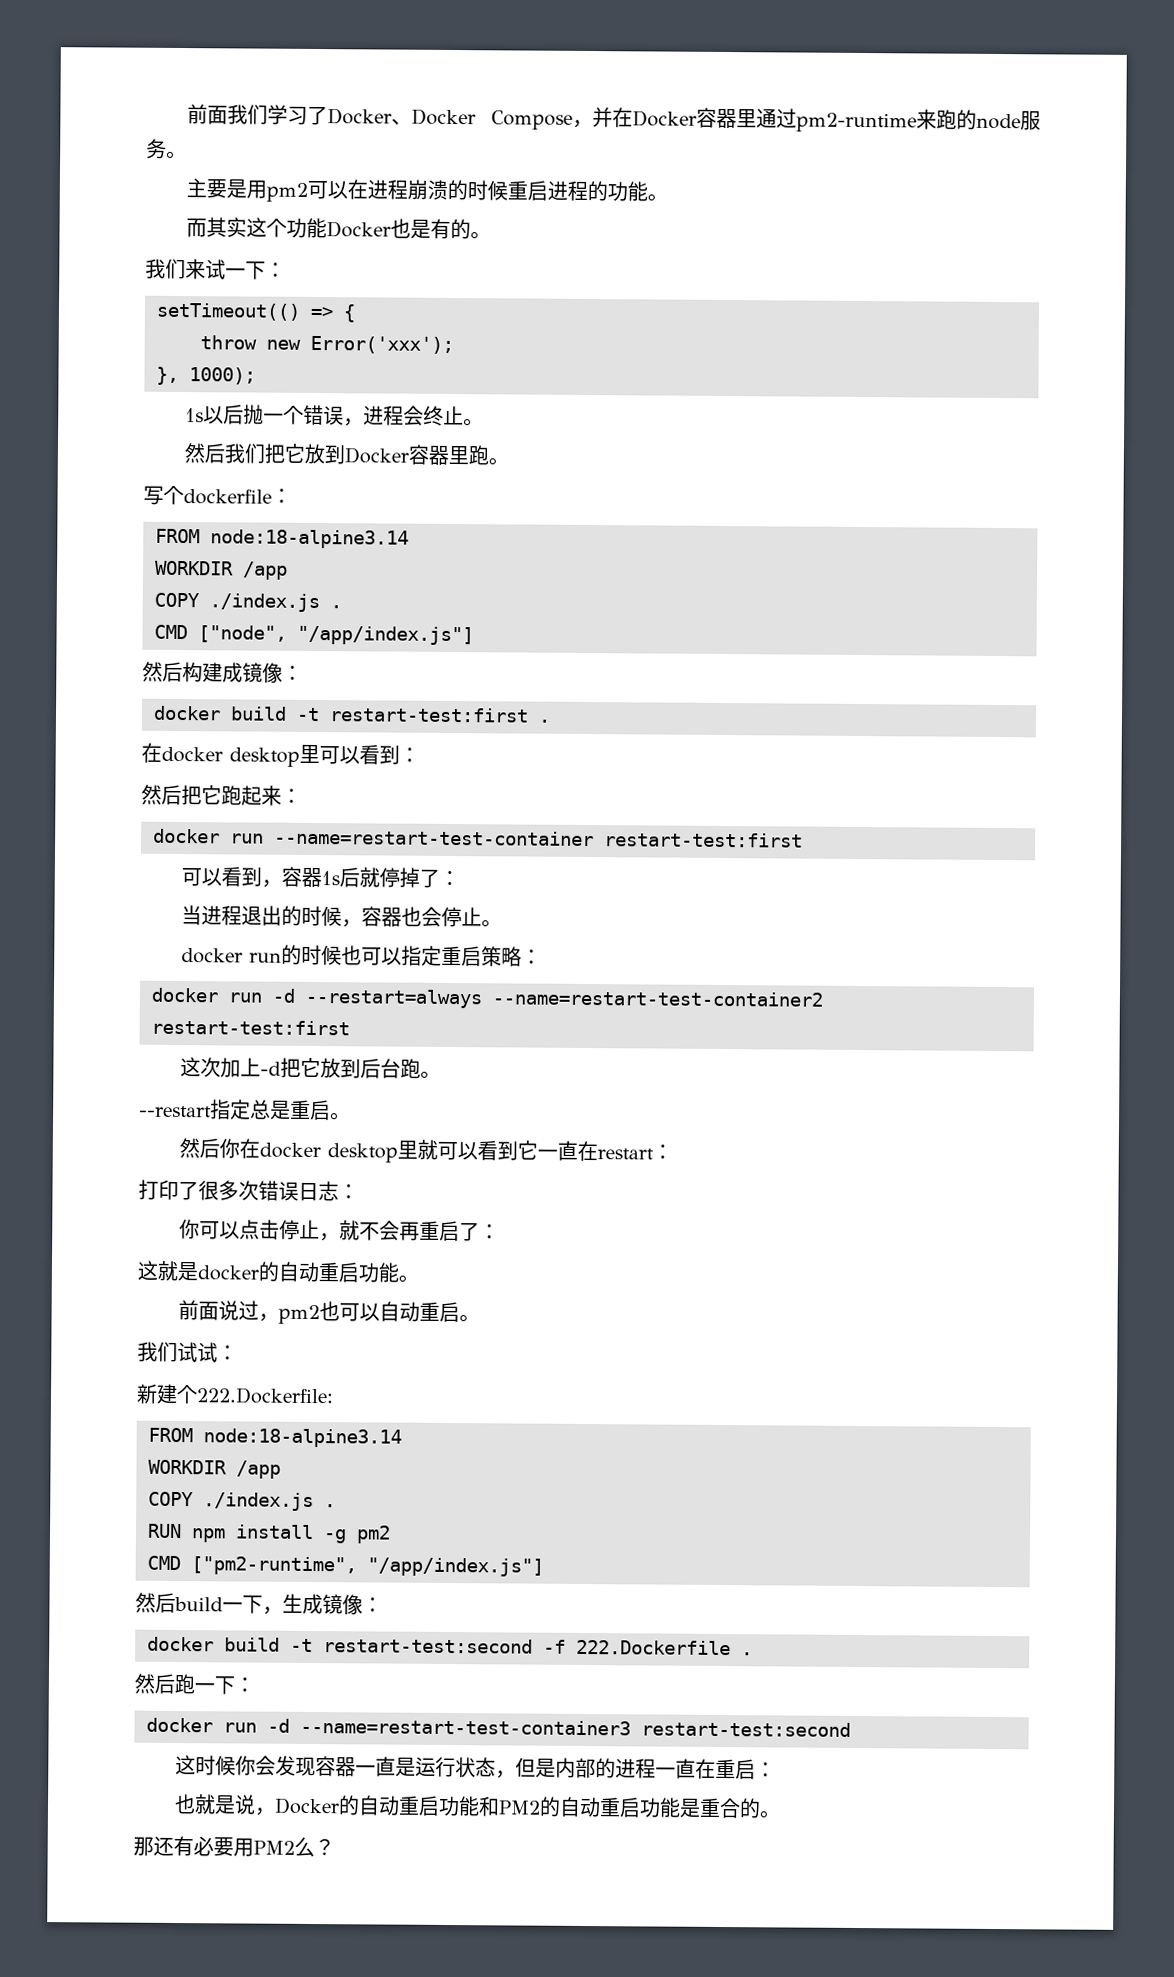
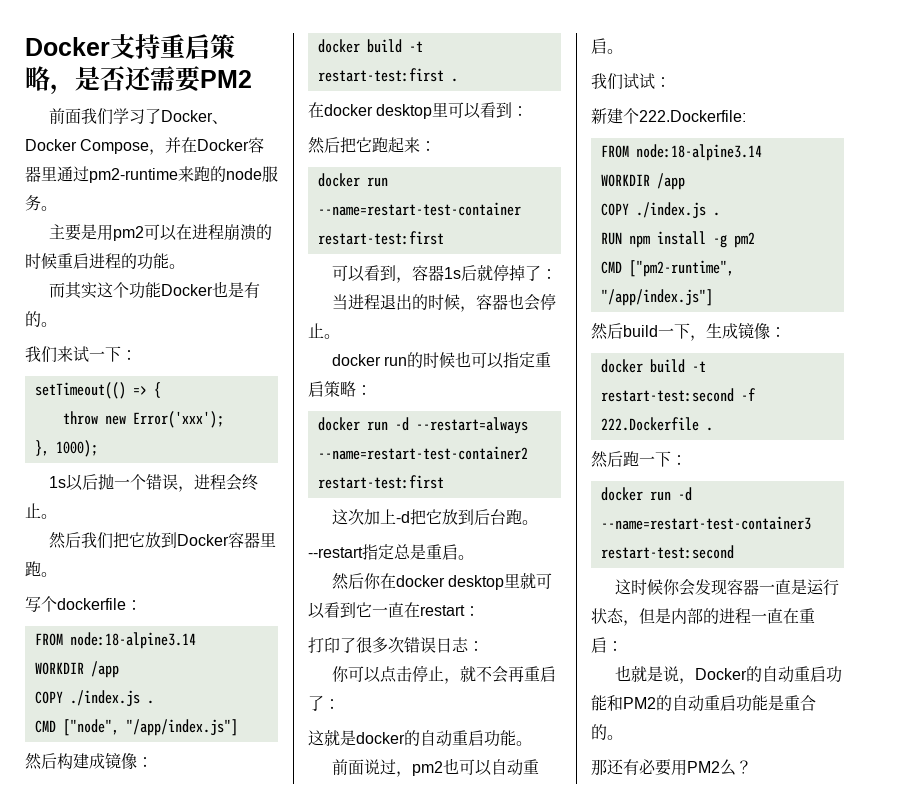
+ Docker支持重启策略，是否还需要PM2

